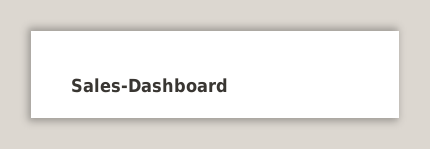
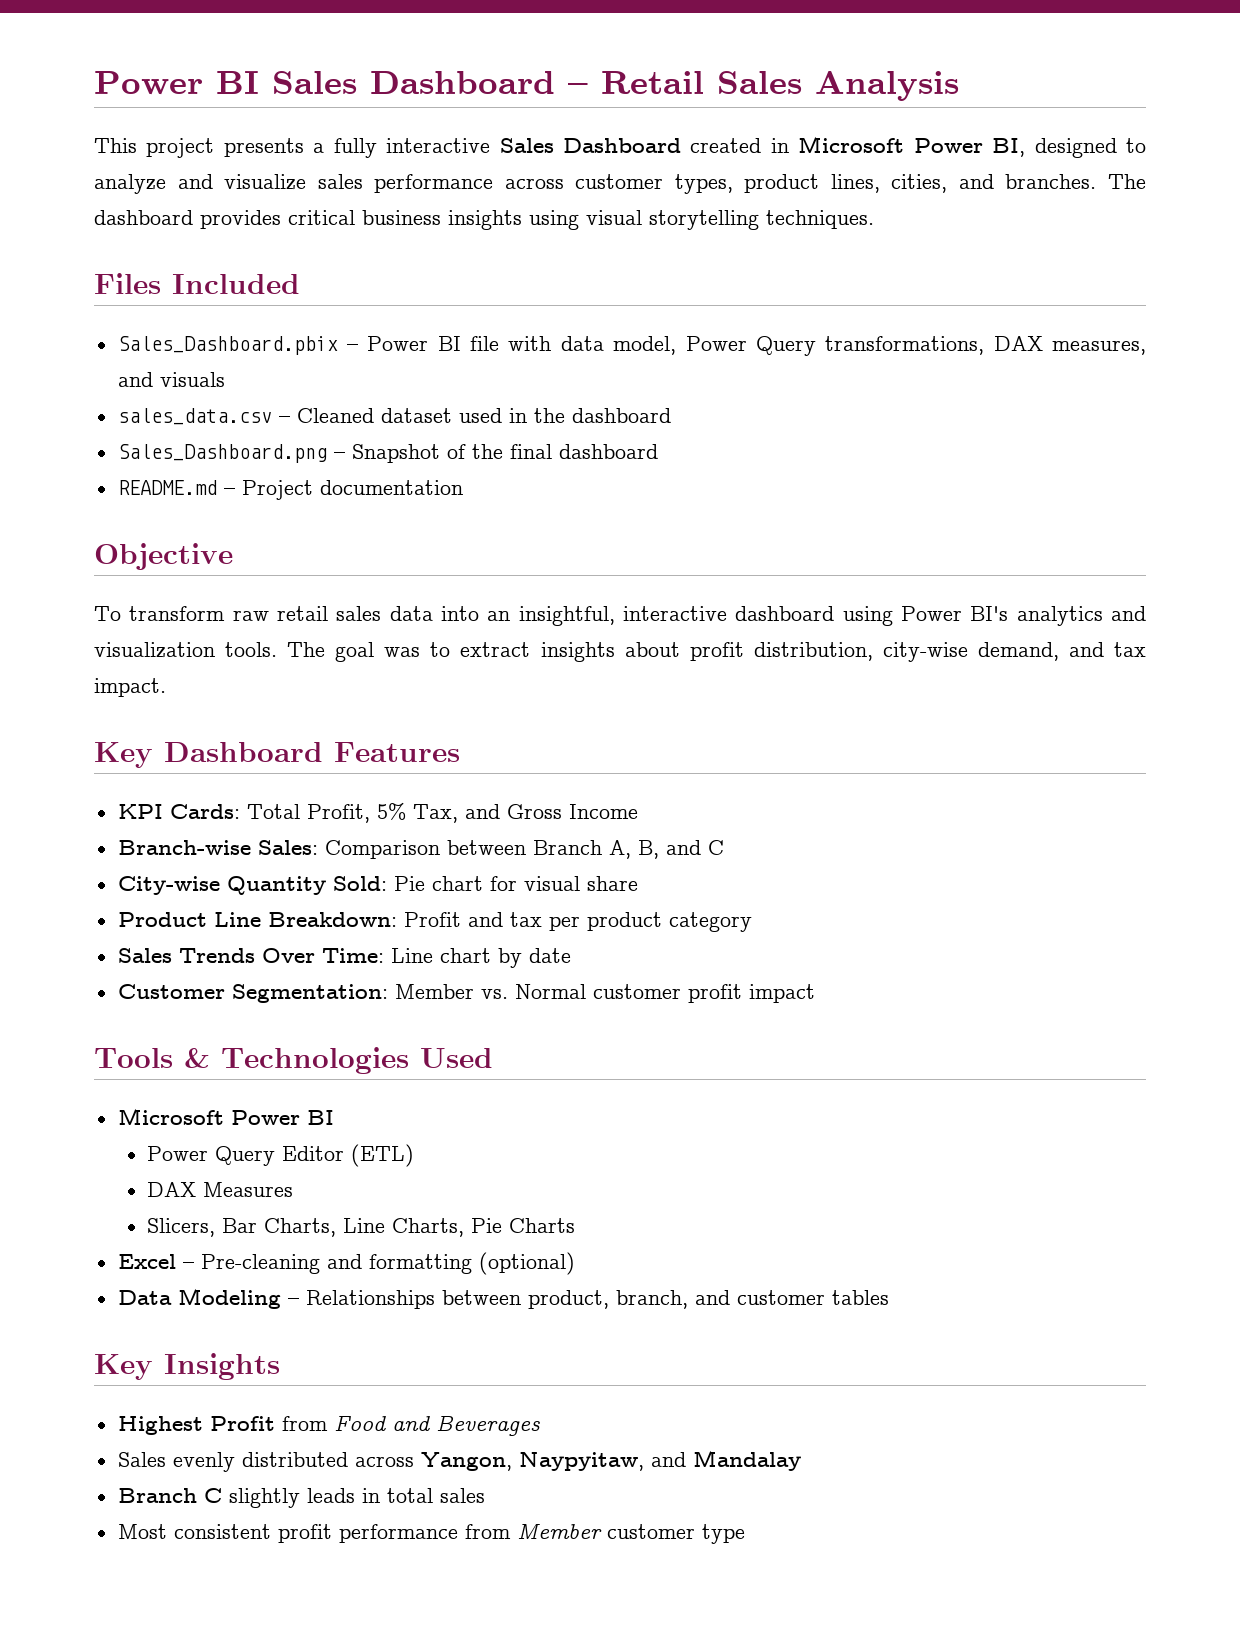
- Sales-Dashboard
+ Power BI Sales Dashboard – Retail Sales Analysis
+ This project presents a fully interactive Sales Dashboard created in Microsoft Power BI, designed to analyze and visualize sales performance across customer types, product lines, cities, and branches. The dashboard provides critical business insights using visual storytelling techniques.
+ Files Included
+ Sales_Dashboard.pbix – Power BI file with data model, Power Query transformations, DAX measures, and visuals
+ sales_data.csv – Cleaned dataset used in the dashboard
+ Sales_Dashboard.png – Snapshot of the final dashboard
+ README.md – Project documentation
+ Objective
+ To transform raw retail sales data into an insightful, interactive dashboard using Power BI's analytics and visualization tools. The goal was to extract insights about profit distribution, city-wise demand, and tax impact.
+ Key Dashboard Features
+ KPI Cards: Total Profit, 5% Tax, and Gross Income
+ Branch-wise Sales: Comparison between Branch A, B, and C
+ City-wise Quantity Sold: Pie chart for visual share
+ Product Line Breakdown: Profit and tax per product category
+ Sales Trends Over Time: Line chart by date
+ Customer Segmentation: Member vs. Normal customer profit impact
+ Tools & Technologies Used
+ Microsoft Power BI
+ Power Query Editor (ETL)
+ DAX Measures
+ Slicers, Bar Charts, Line Charts, Pie Charts
+ Excel – Pre-cleaning and formatting (optional)
+ Data Modeling – Relationships between product, branch, and customer tables
+ Key Insights
+ Highest Profit from Food and Beverages
+ Sales evenly distributed across Yangon, Naypyitaw, and Mandalay
+ Branch C slightly leads in total sales
+ Most consistent profit performance from Member customer type

